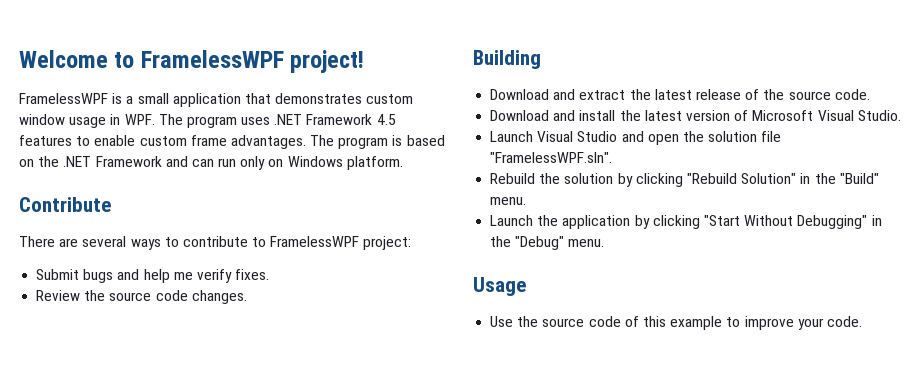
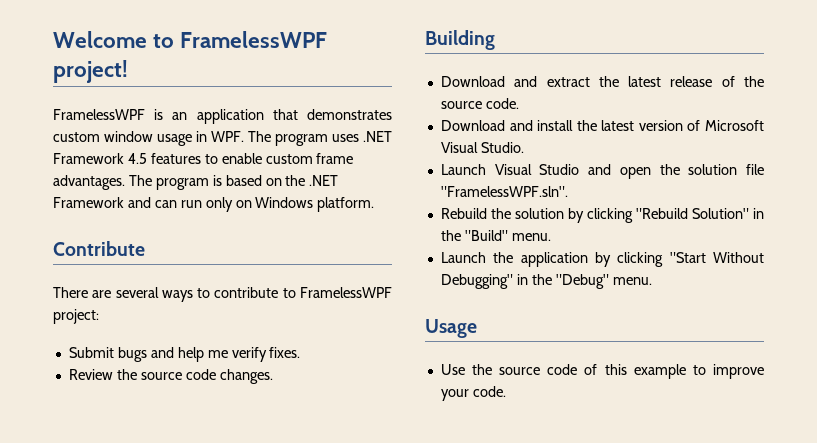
- FramelessWPF is a small application that demonstrates custom window usage in WPF. The program uses .NET Framework 4.5 features to enable custom frame advantages.
+ FramelessWPF is an application that demonstrates custom window usage in WPF. The program uses .NET Framework 4.5 features to enable custom frame advantages.

